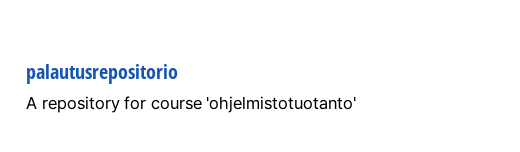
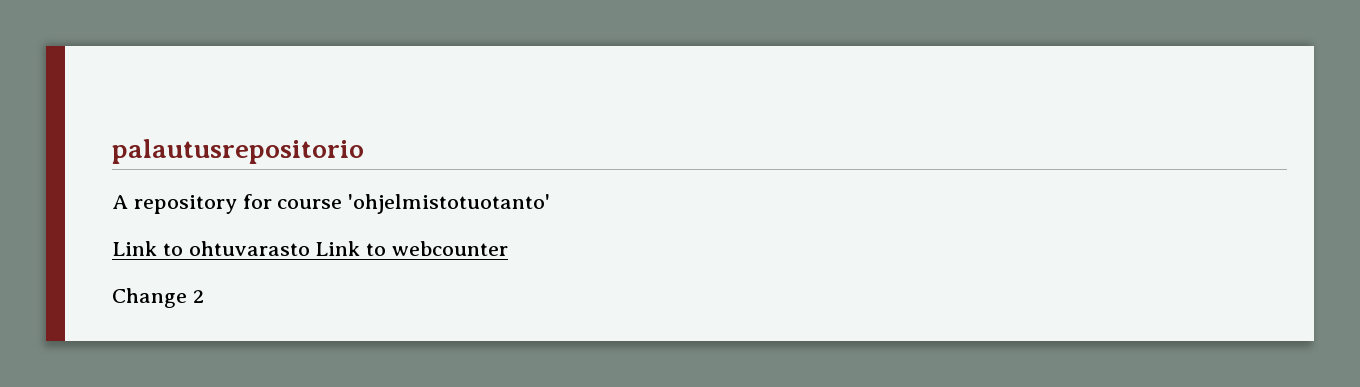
+ Link to ohtuvarasto Link to webcounter
+ Change 2

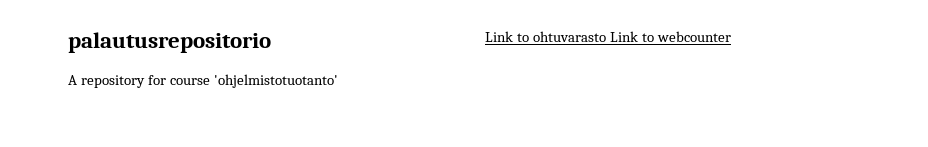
- Change 2

